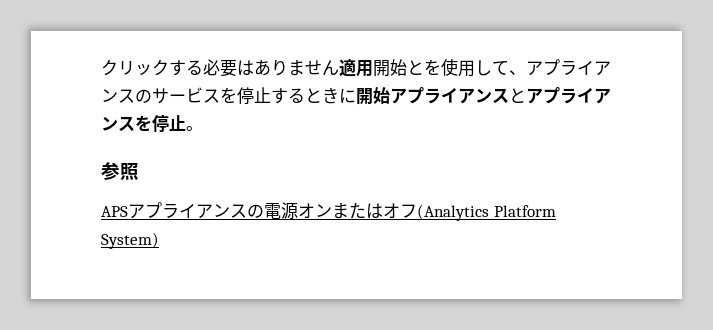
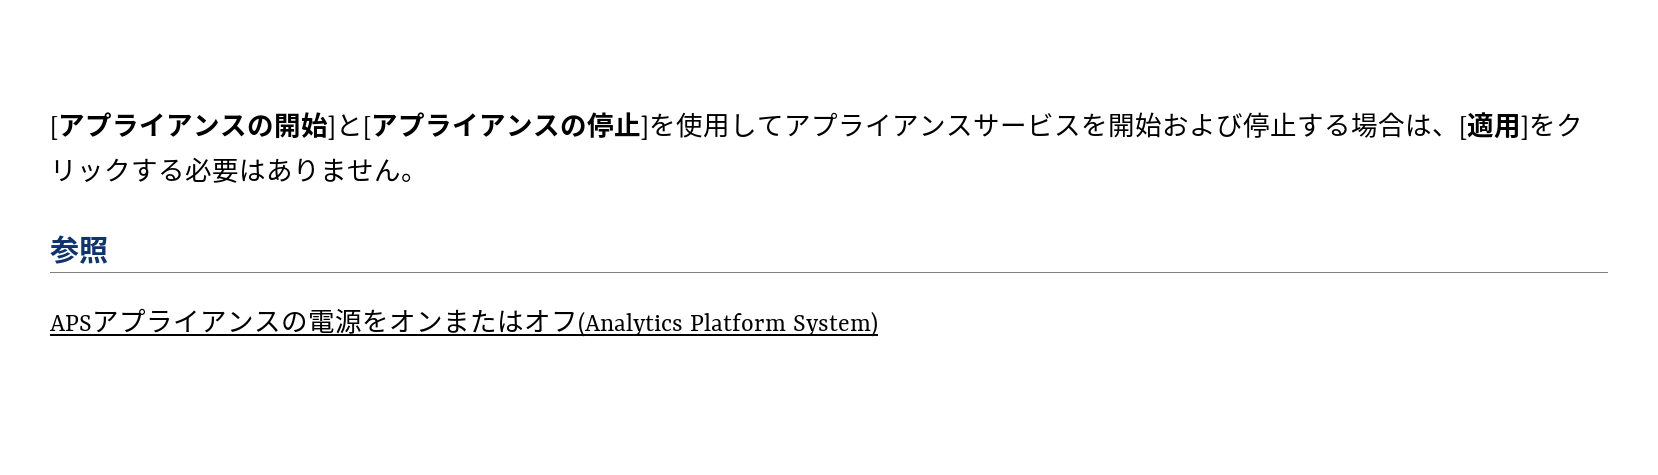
- クリックする必要はありません適用開始とを使用して、アプライアンスのサービスを停止するときに開始アプライアンスとアプライアンスを停止。
+ [アプライアンスの開始]と[アプライアンスの停止]を使用してアプライアンスサービスを開始および停止する場合は、[適用]をクリックする必要はありません。
- APSアプライアンスの電源オンまたはオフ(Analytics Platform System)
+ APSアプライアンスの電源をオンまたはオフ(Analytics Platform System)

